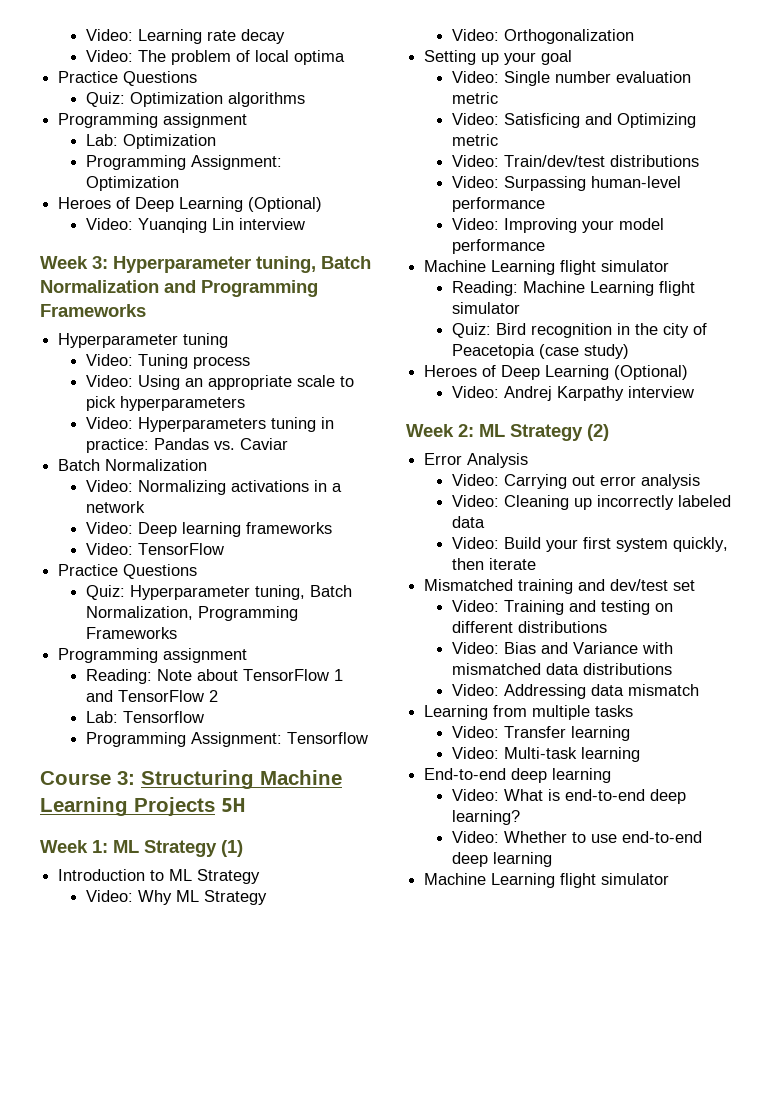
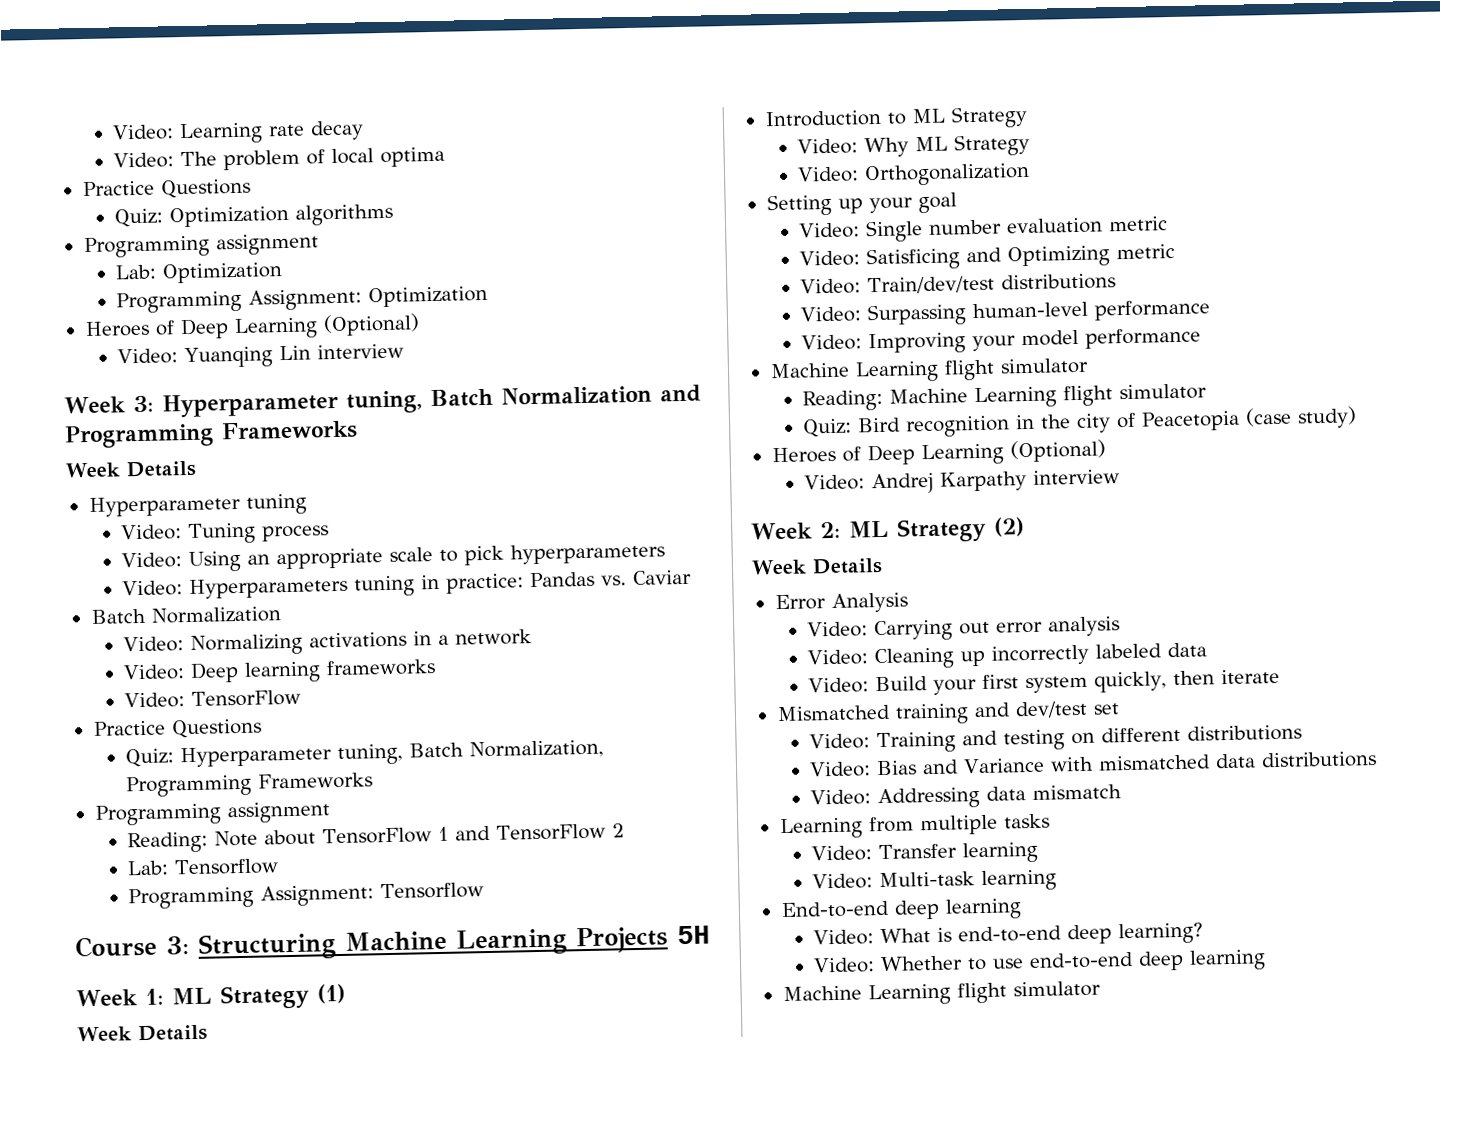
  Week 3: Hyperparameter tuning, Batch Normalization and Programming Frameworks
+ Week Details
  Week 1: ML Strategy (1)
+ Week Details
  Week 2: ML Strategy (2)
+ Week Details

